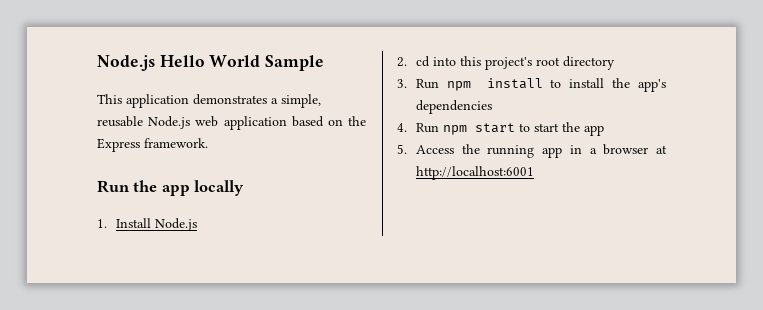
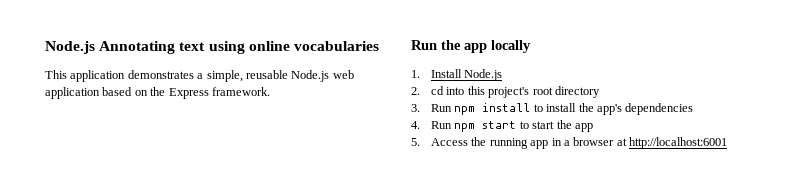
- Node.js Hello World Sample
+ Node.js Annotating text using online vocabularies

